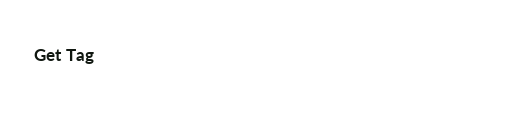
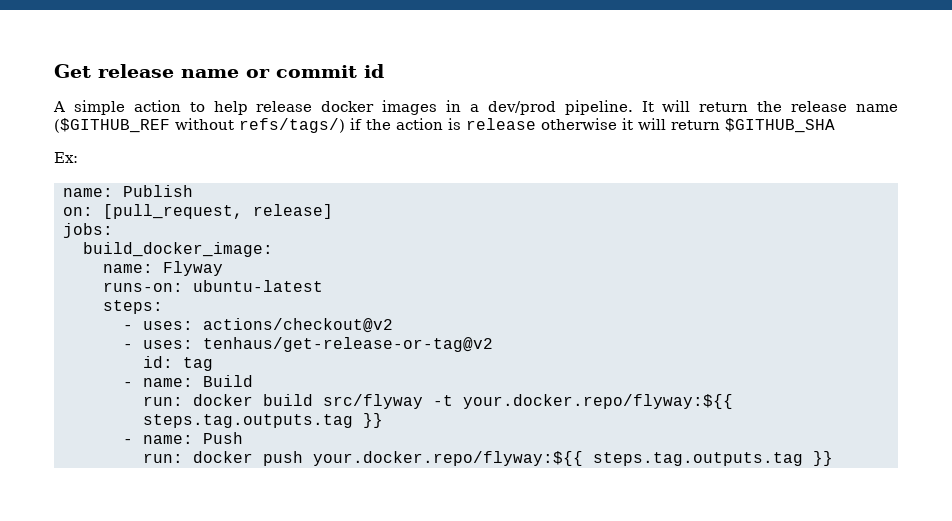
- Get Tag
+ Get release name or commit id
+ A simple action to help release docker images in a dev/prod pipeline. It will return the release name ($GITHUB_REF without refs/tags/) if the action is release otherwise it will return $GITHUB_SHA
+ Ex:
+ name: Publish
+ on: [pull_request, release]
+ jobs:
+ build_docker_image:
+ name: Flyway
+ runs-on: ubuntu-latest
+ steps:
+ - uses: actions/checkout@v2
+ - uses: tenhaus/get-release-or-tag@v2
+ id: tag
+ - name: Build
+ run: docker build src/flyway -t your.docker.repo/flyway:${{ steps.tag.outputs.tag }}
+ - name: Push
+ run: docker push your.docker.repo/flyway:${{ steps.tag.outputs.tag }}

